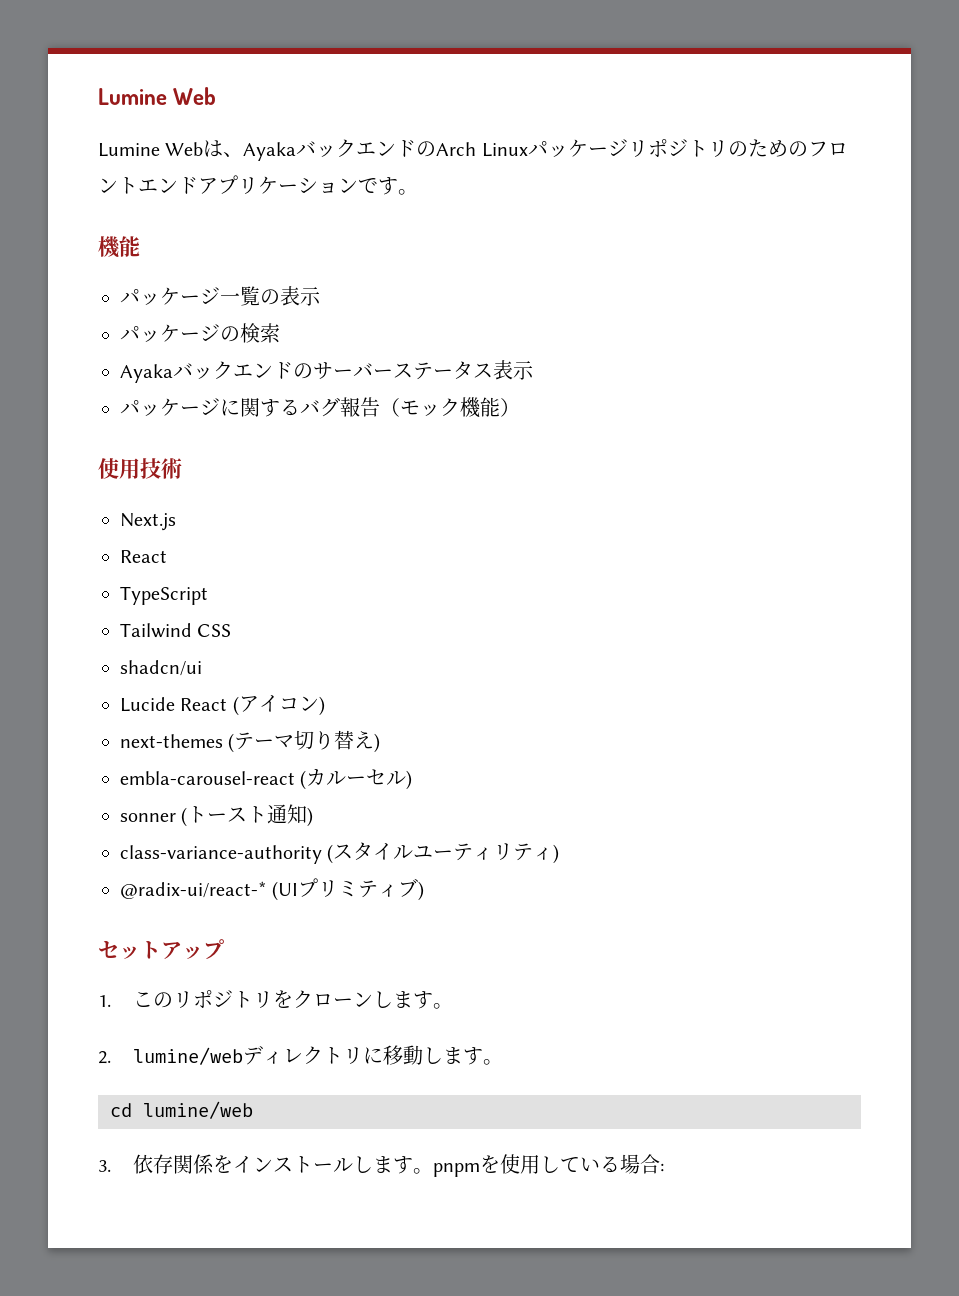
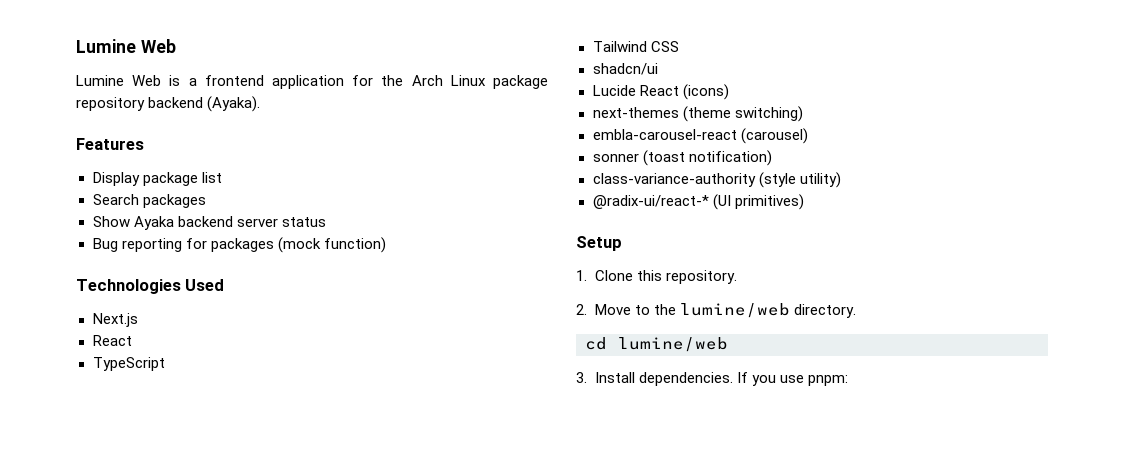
- Lumine Webは、AyakaバックエンドのArch Linuxパッケージリポジトリのためのフロントエンドアプリケーションです。
- 機能
- パッケージ一覧の表示
- パッケージの検索
- Ayakaバックエンドのサーバーステータス表示
- パッケージに関するバグ報告（モック機能）
- 使用技術
+ Lumine Web is a frontend application for the Arch Linux package repository backend (Ayaka).
+ Features
+ Display package list
+ Search packages
+ Show Ayaka backend server status
+ Bug reporting for packages (mock function)
+ Technologies Used
- Lucide React (アイコン)
- next-themes (テーマ切り替え)
- embla-carousel-react (カルーセル)
- sonner (トースト通知)
- class-variance-authority (スタイルユーティリティ)
- @radix-ui/react-* (UIプリミティブ)
- セットアップ
- 1.このリポジトリをクローンします。
- 2. lumine/webディレクトリに移動します。
+ Lucide React (icons)
+ next-themes (theme switching)
+ embla-carousel-react (carousel)
+ sonner (toast notification)
+ class-variance-authority (style utility)
+ @radix-ui/react-* (UI primitives)
+ Setup
+ 1. Clone this repository.
+ 2. Move to the lumine/web directory.
  cd lumine/web
- 3.依存関係をインストールします。pnpmを使用している場合:
+ 3. Install dependencies. If you use pnpm:

